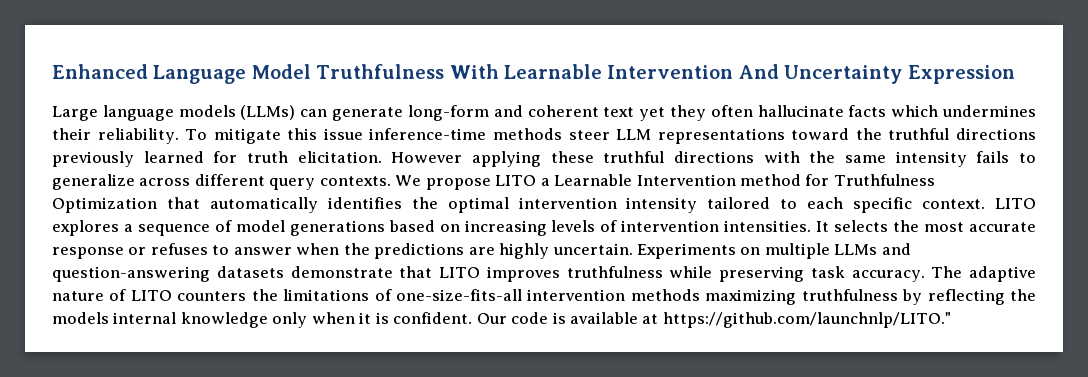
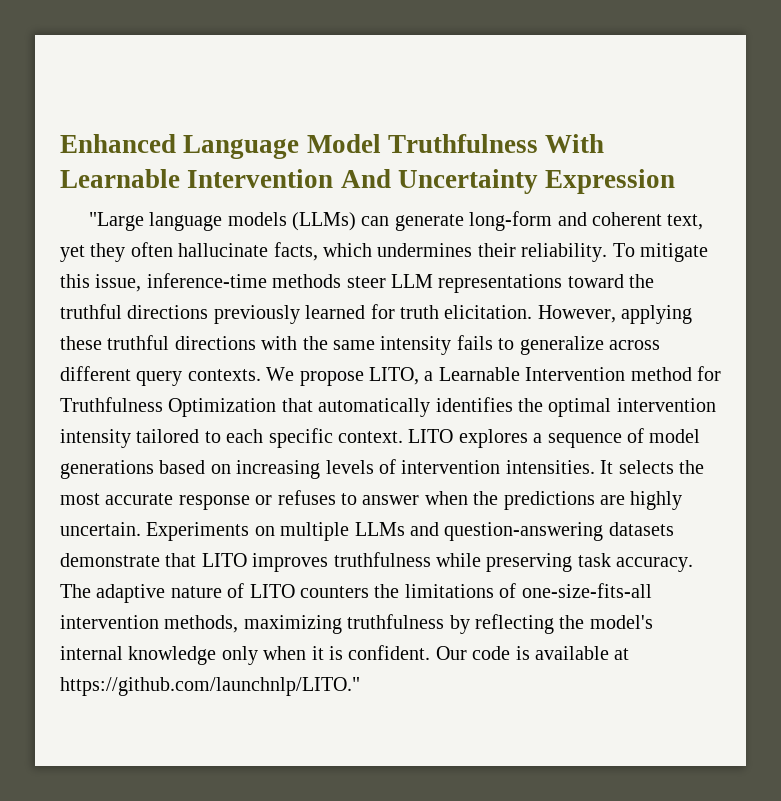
- Large language models (LLMs) can generate long-form and coherent text yet they often hallucinate facts which undermines their reliability.
+ "Large language models (LLMs) can generate long-form and coherent text, yet they often hallucinate facts, which undermines their reliability.
- To mitigate this issue inference-time methods steer LLM representations toward the truthful directions previously learned for truth elicitation.
+ To mitigate this issue, inference-time methods steer LLM representations toward the truthful directions previously learned for truth elicitation.
- However applying these truthful directions with the same intensity fails to generalize across different query contexts.
+ However, applying these truthful directions with the same intensity fails to generalize across different query contexts.
- We propose LITO a Learnable Intervention method for Truthfulness Optimization that automatically identifies the optimal intervention intensity tailored to each specific context.
+ We propose LITO, a Learnable Intervention method for Truthfulness Optimization that automatically identifies the optimal intervention intensity tailored to each specific context.
- The adaptive nature of LITO counters the limitations of one-size-fits-all intervention methods maximizing truthfulness by reflecting the models internal knowledge only when it is confident.
+ The adaptive nature of LITO counters the limitations of one-size-fits-all intervention methods, maximizing truthfulness by reflecting the model's internal knowledge only when it is confident.

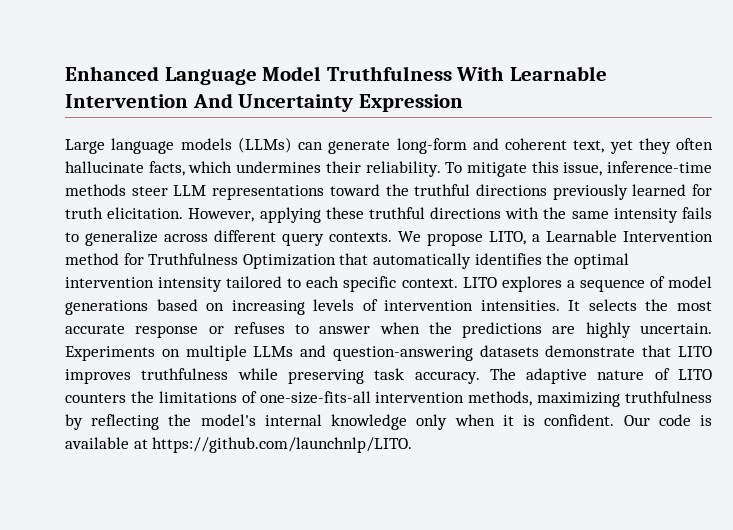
- "Large language models (LLMs) can generate long-form and coherent text, yet they often hallucinate facts, which undermines their reliability.
+ Large language models (LLMs) can generate long-form and coherent text, yet they often hallucinate facts, which undermines their reliability.
- Our code is available at https://github.com/launchnlp/LITO."
+ Our code is available at https://github.com/launchnlp/LITO.

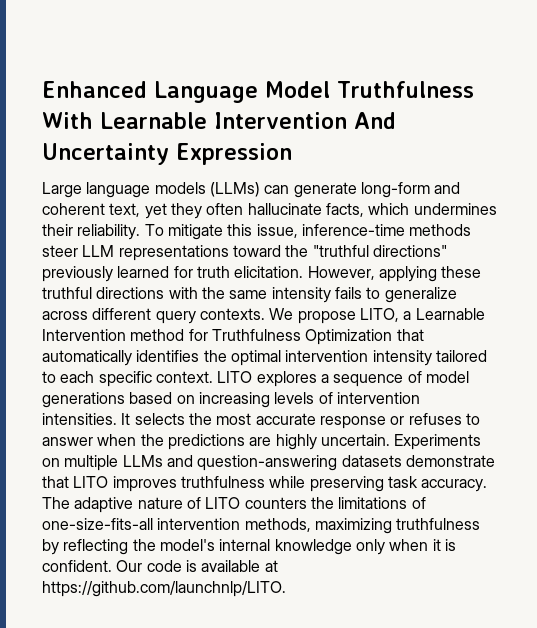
- To mitigate this issue, inference-time methods steer LLM representations toward the truthful directions previously learned for truth elicitation.
+ To mitigate this issue, inference-time methods steer LLM representations toward the "truthful directions" previously learned for truth elicitation.

